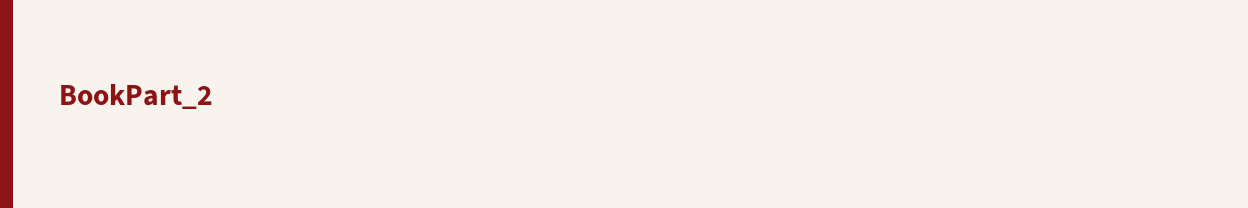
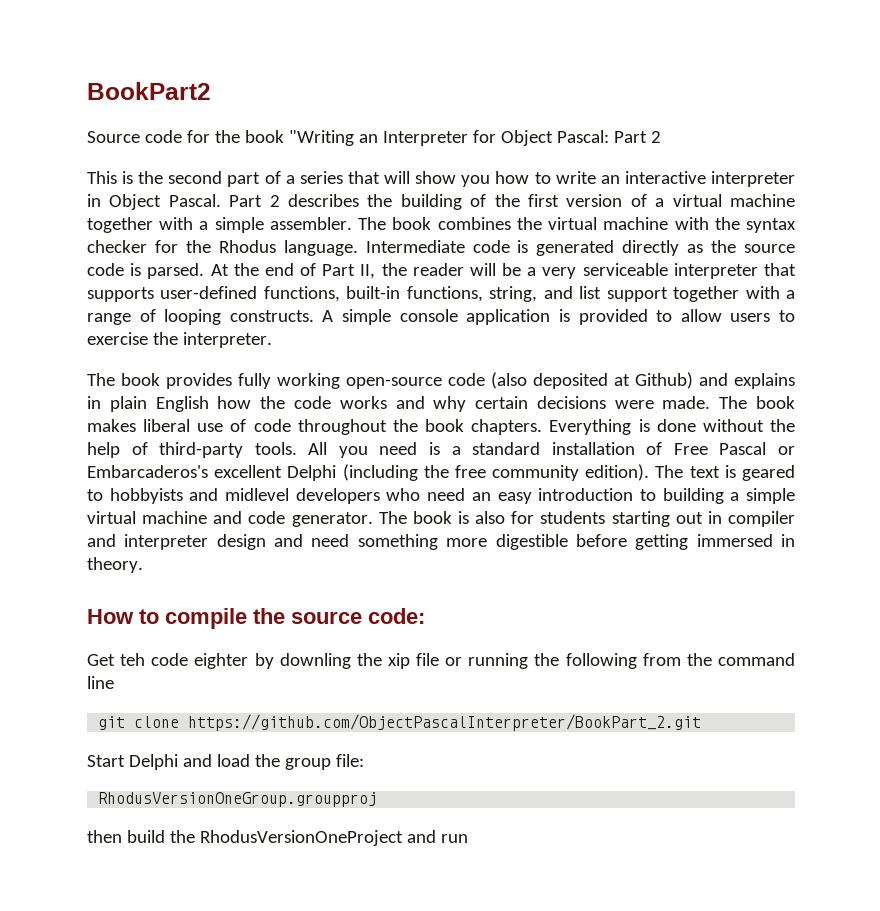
- BookPart_2
+ BookPart2
+ Source code for the book "Writing an Interpreter for Object Pascal: Part 2
+ This is the second part of a series that will show you how to write an interactive interpreter in Object Pascal. Part 2 describes the building of the first version of a virtual machine together with a simple assembler. The book combines the virtual machine with the syntax checker for the Rhodus language. Intermediate code is generated directly as the source code is parsed. At the end of Part II, the reader will be a very serviceable interpreter that supports user-defined functions, built-in functions, string, and list support together with a range of looping constructs. A simple console application is provided to allow users to exercise the interpreter.
+ The book provides fully working open-source code (also deposited at Github) and explains in plain English how the code works and why certain decisions were made. The book makes liberal use of code throughout the book chapters. Everything is done without the help of third-party tools. All you need is a standard installation of Free Pascal or Embarcaderos's excellent Delphi (including the free community edition). The text is geared to hobbyists and midlevel developers who need an easy introduction to building a simple virtual machine and code generator. The book is also for students starting out in compiler and interpreter design and need something more digestible before getting immersed in theory.
+ How to compile the source code:
+ Get teh code eighter by downling the xip file or running the following from the command line
+ git clone https://github.com/ObjectPascalInterpreter/BookPart_2.git
+ Start Delphi and load the group file:
+ RhodusVersionOneGroup.groupproj
+ then build the RhodusVersionOneProject and run

